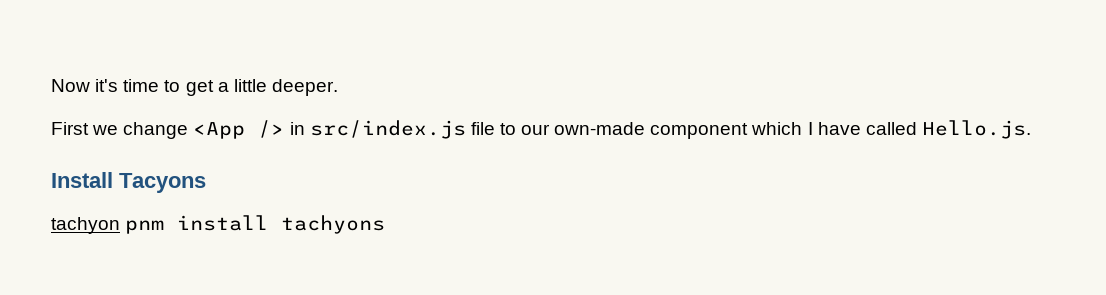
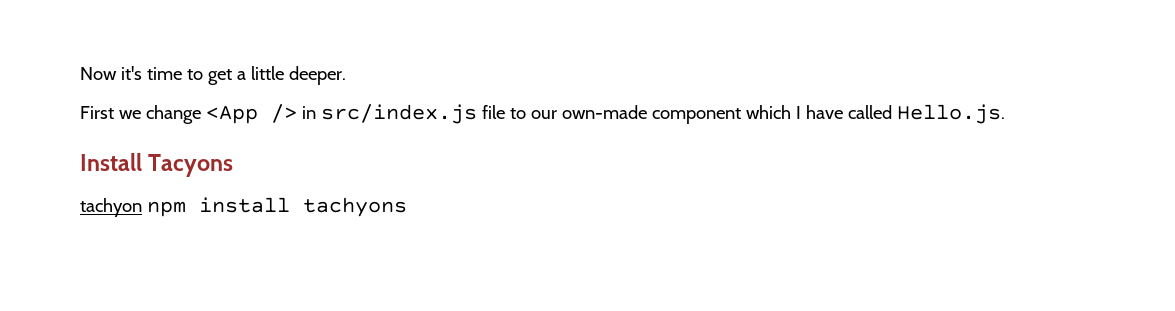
- tachyon pnm install tachyons
+ tachyon npm install tachyons

